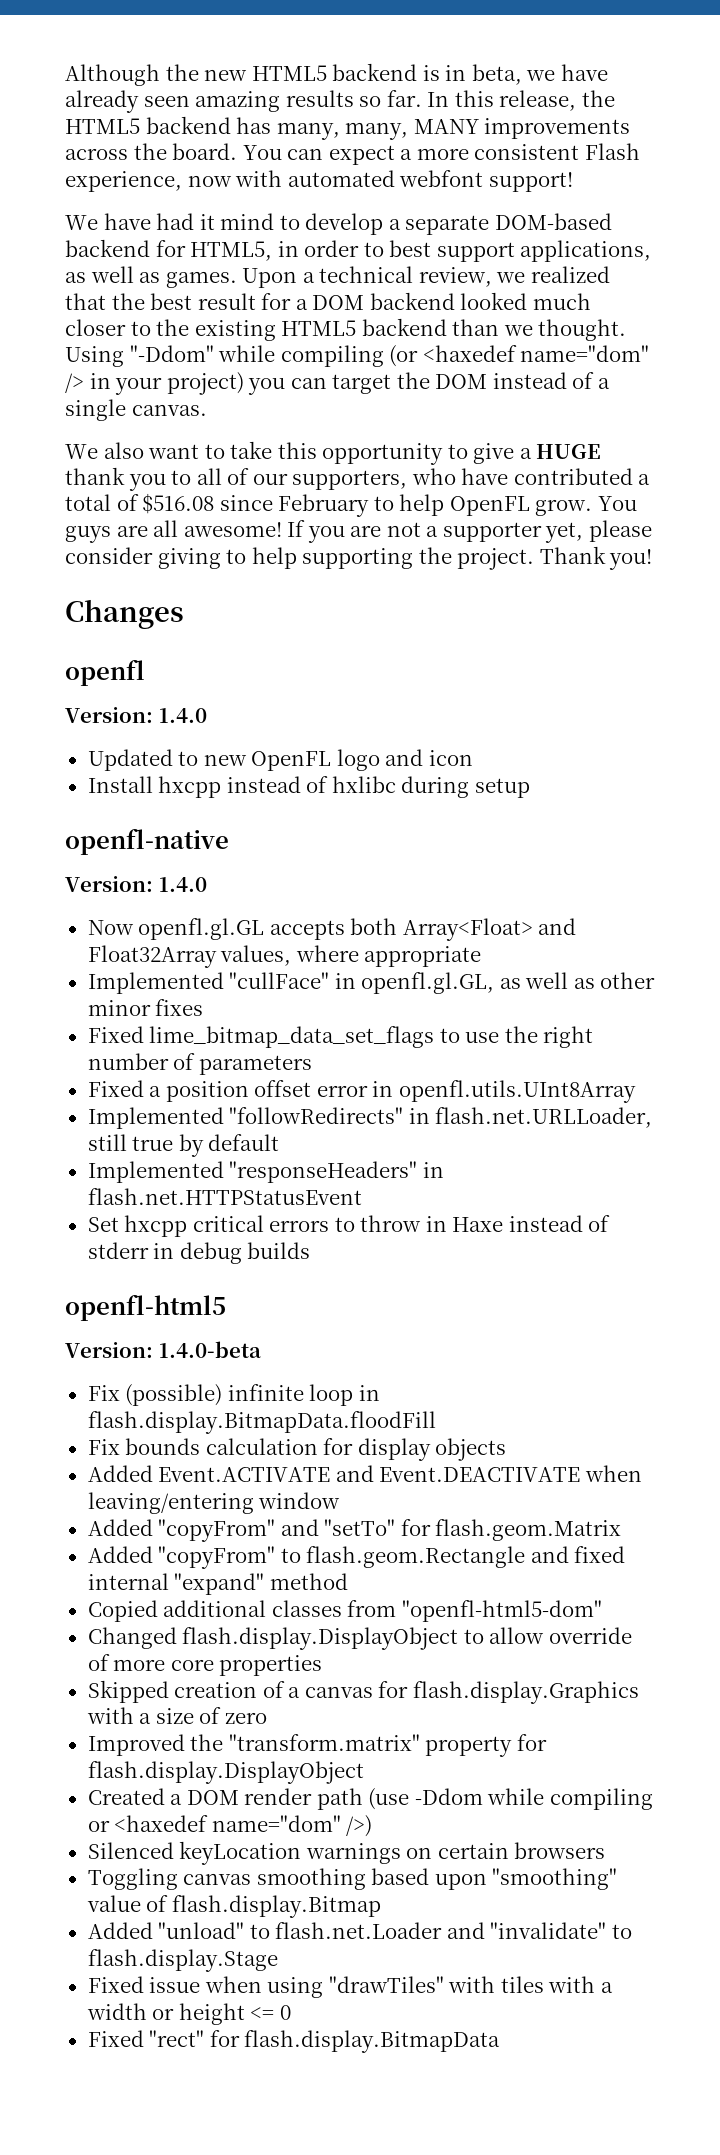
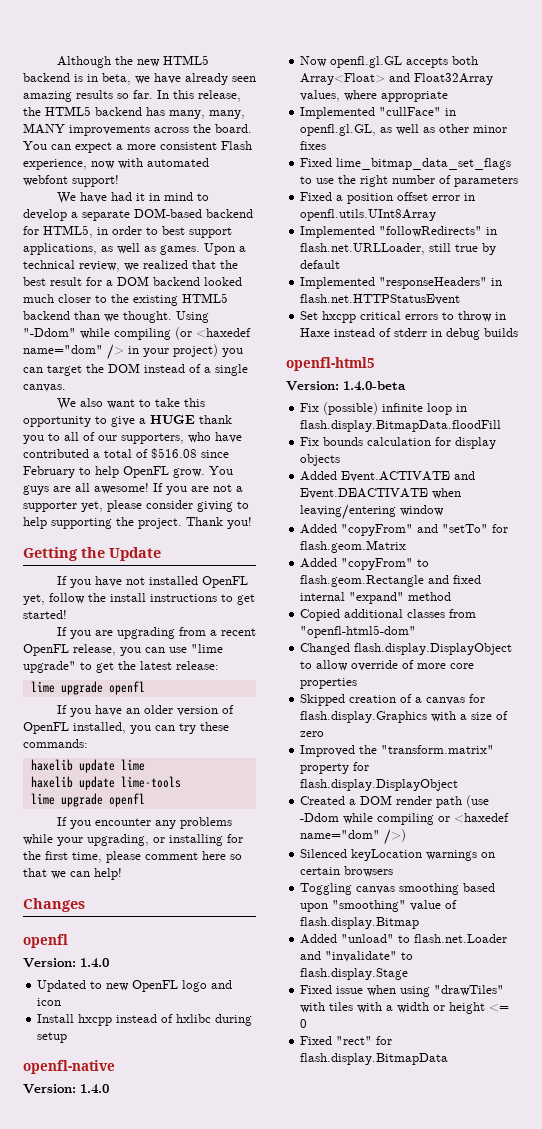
- We have had it mind to develop a separate DOM-based backend for HTML5, in order to best support applications, as well as games.
+ We have had it in mind to develop a separate DOM-based backend for HTML5, in order to best support applications, as well as games.
+ Getting the Update
+ If you have not installed OpenFL yet, follow the install instructions to get started!
+ If you are upgrading from a recent OpenFL release, you can use "lime upgrade" to get the latest release:
+ lime upgrade openfl
+ If you have an older version of OpenFL installed, you can try these commands:
+ haxelib update lime
+ haxelib update lime-tools
+ lime upgrade openfl
+ If you encounter any problems while your upgrading, or installing for the first time, please comment here so that we can help!

